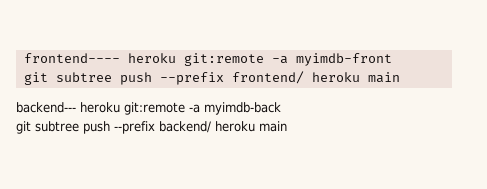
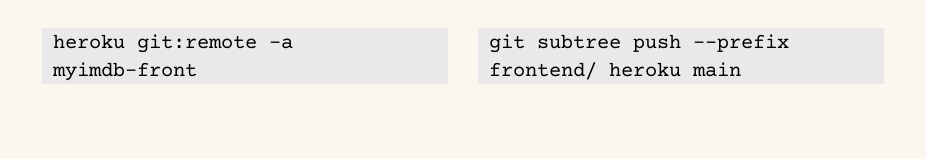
- frontend---- heroku git:remote -a myimdb-front
+ heroku git:remote -a myimdb-front
- backend--- heroku git:remote -a myimdb-back
- git subtree push --prefix backend/ heroku main

